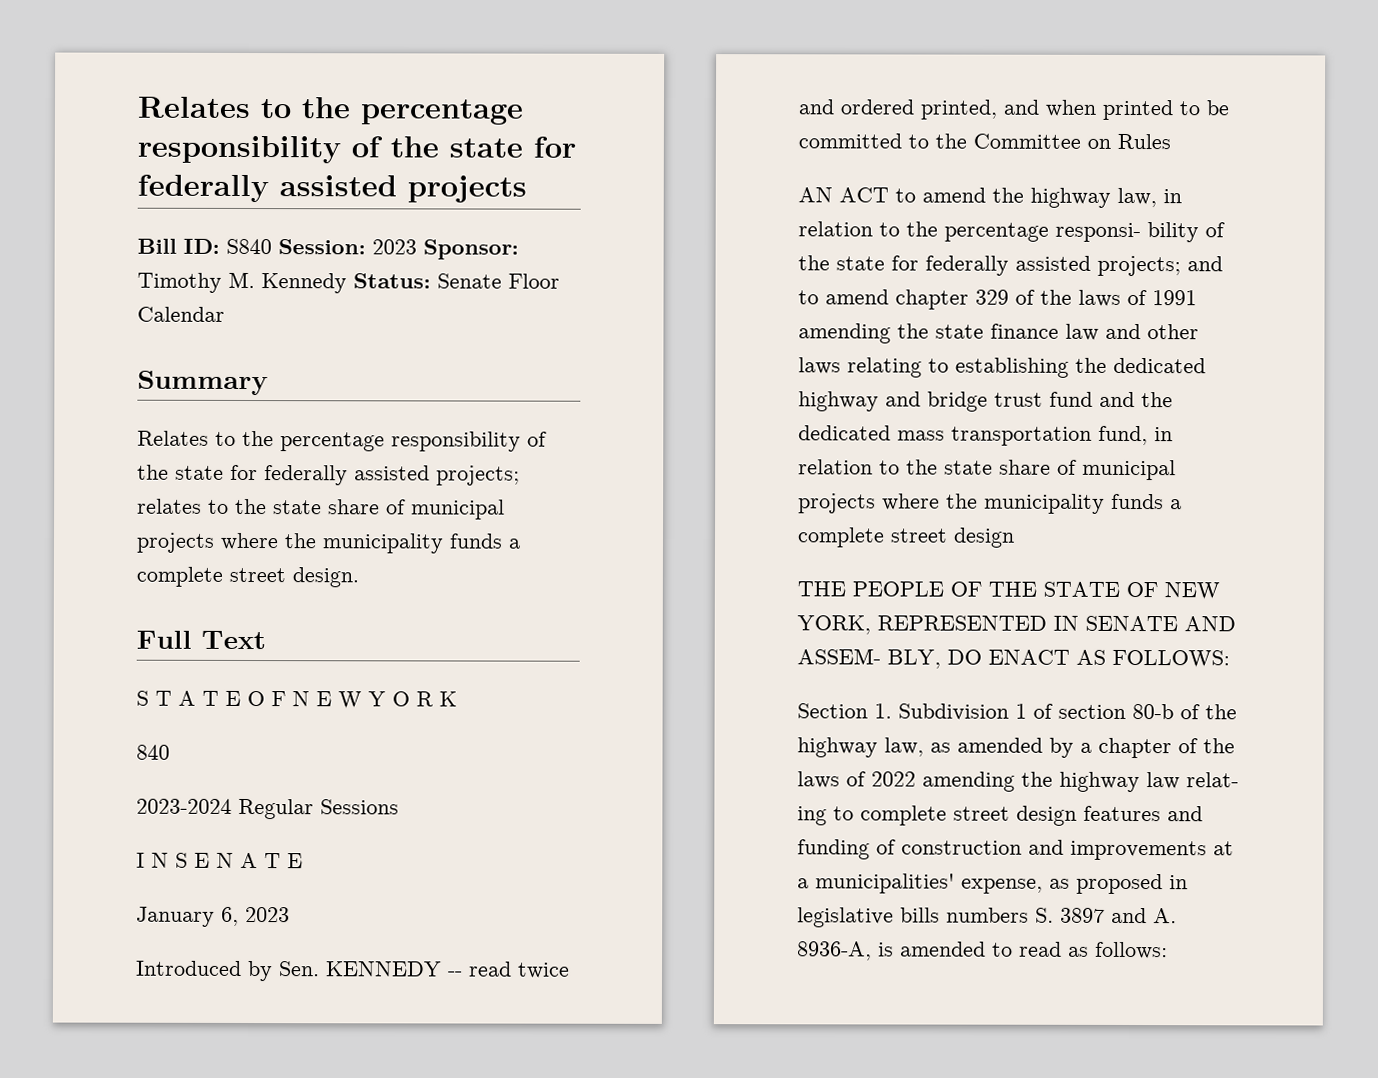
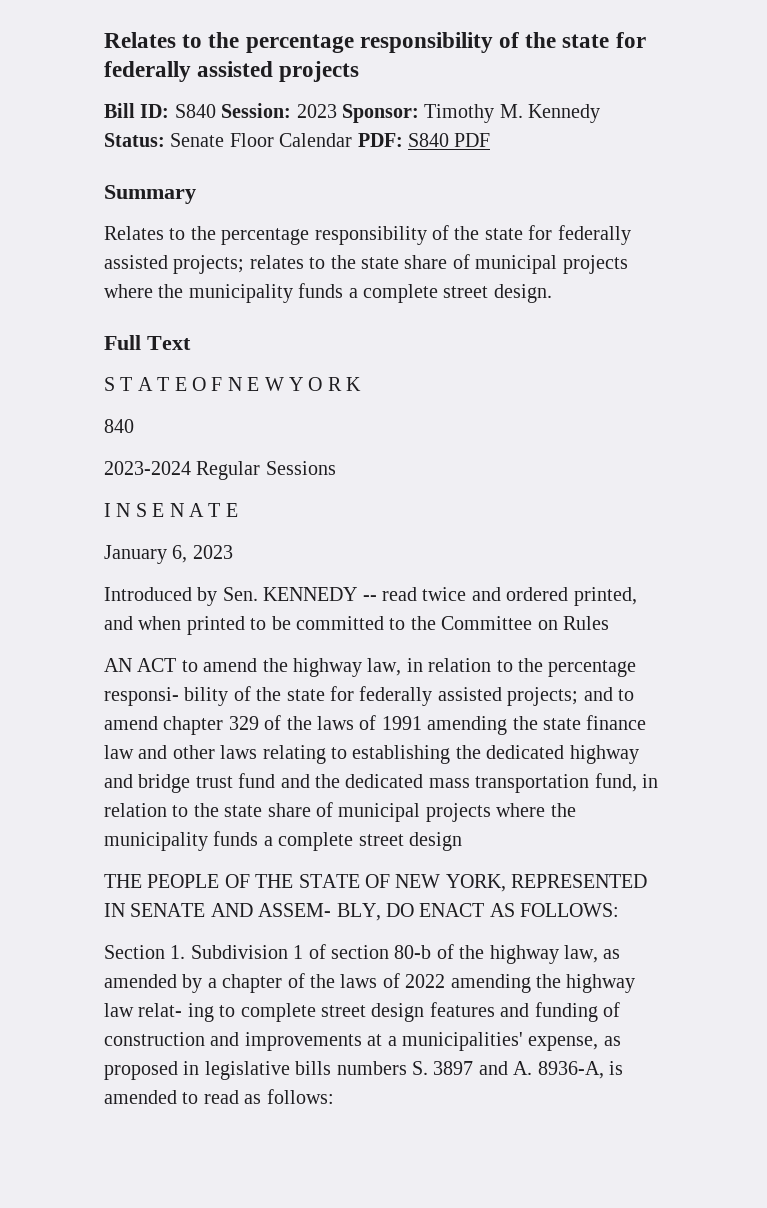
- Bill ID: S840 Session: 2023 Sponsor: Timothy M. Kennedy Status: Senate Floor Calendar
+ Bill ID: S840 Session: 2023 Sponsor: Timothy M. Kennedy Status: Senate Floor Calendar PDF: S840 PDF

